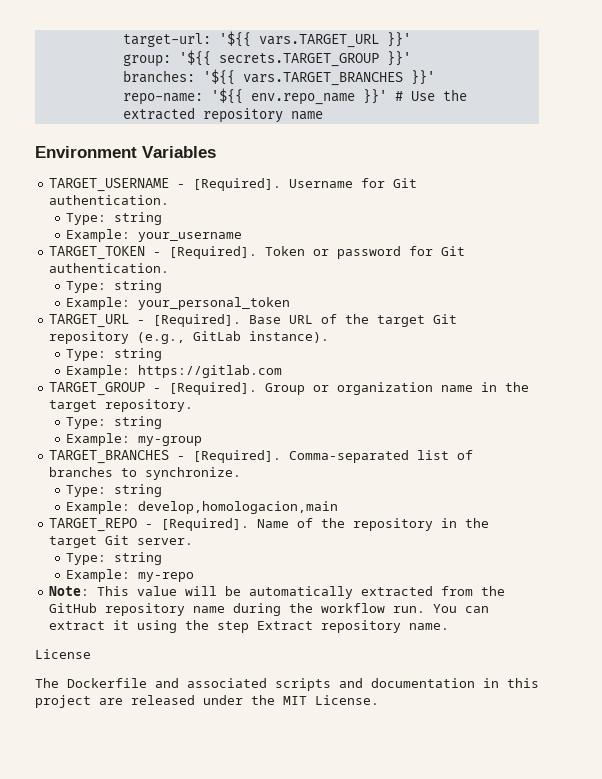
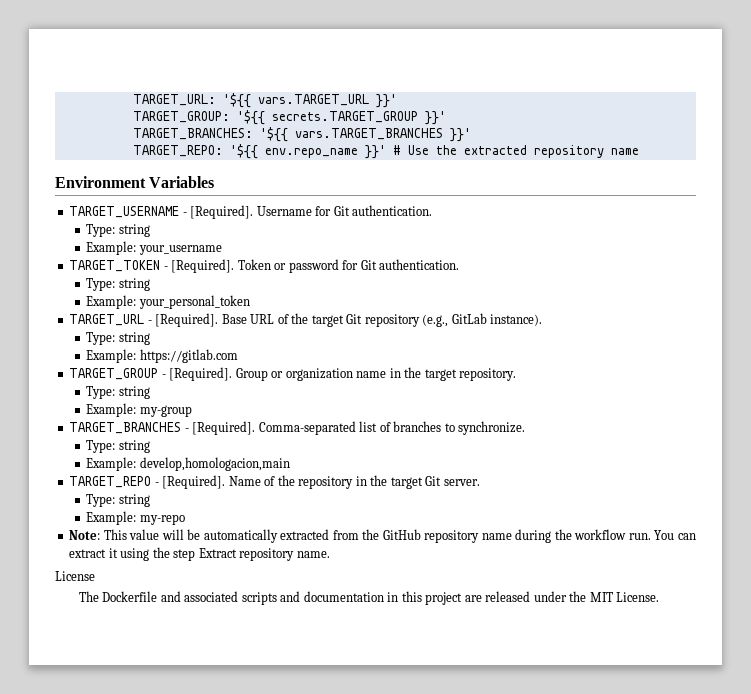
- target-url: '${{ vars.TARGET_URL }}'
+ TARGET_URL: '${{ vars.TARGET_URL }}'
- group: '${{ secrets.TARGET_GROUP }}'
+ TARGET_GROUP: '${{ secrets.TARGET_GROUP }}'
- branches: '${{ vars.TARGET_BRANCHES }}'
+ TARGET_BRANCHES: '${{ vars.TARGET_BRANCHES }}'
- repo-name: '${{ env.repo_name }}' # Use the extracted repository name
+ TARGET_REPO: '${{ env.repo_name }}' # Use the extracted repository name

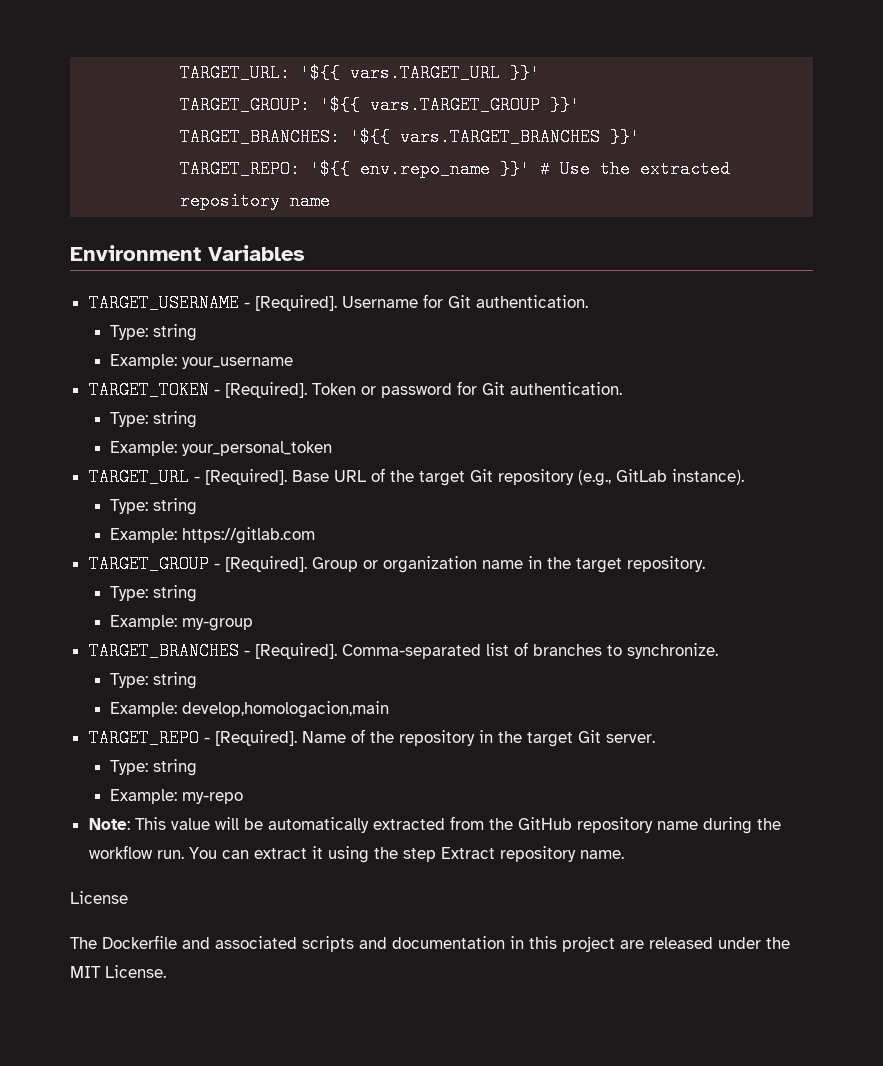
- TARGET_GROUP: '${{ secrets.TARGET_GROUP }}'
+ TARGET_GROUP: '${{ vars.TARGET_GROUP }}'

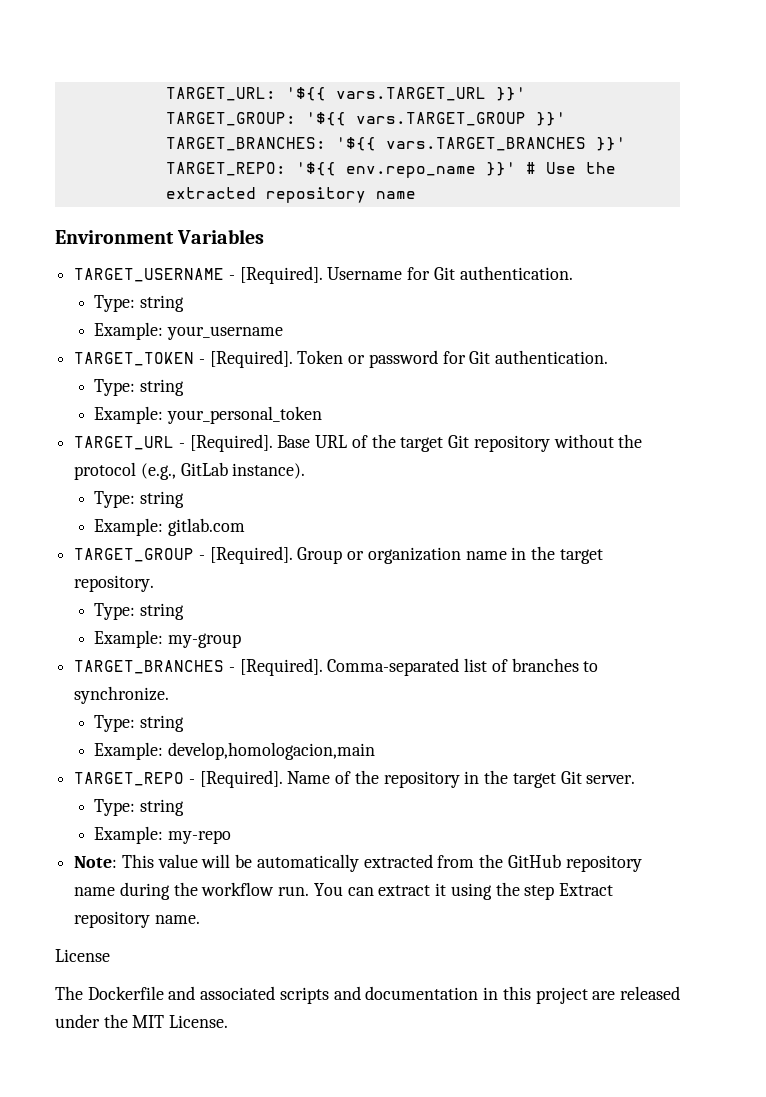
- Base URL of the target Git repository (e.g., GitLab instance).
+ Base URL of the target Git repository without the protocol (e.g., GitLab instance).
- Example: https://gitlab.com
+ Example: gitlab.com

